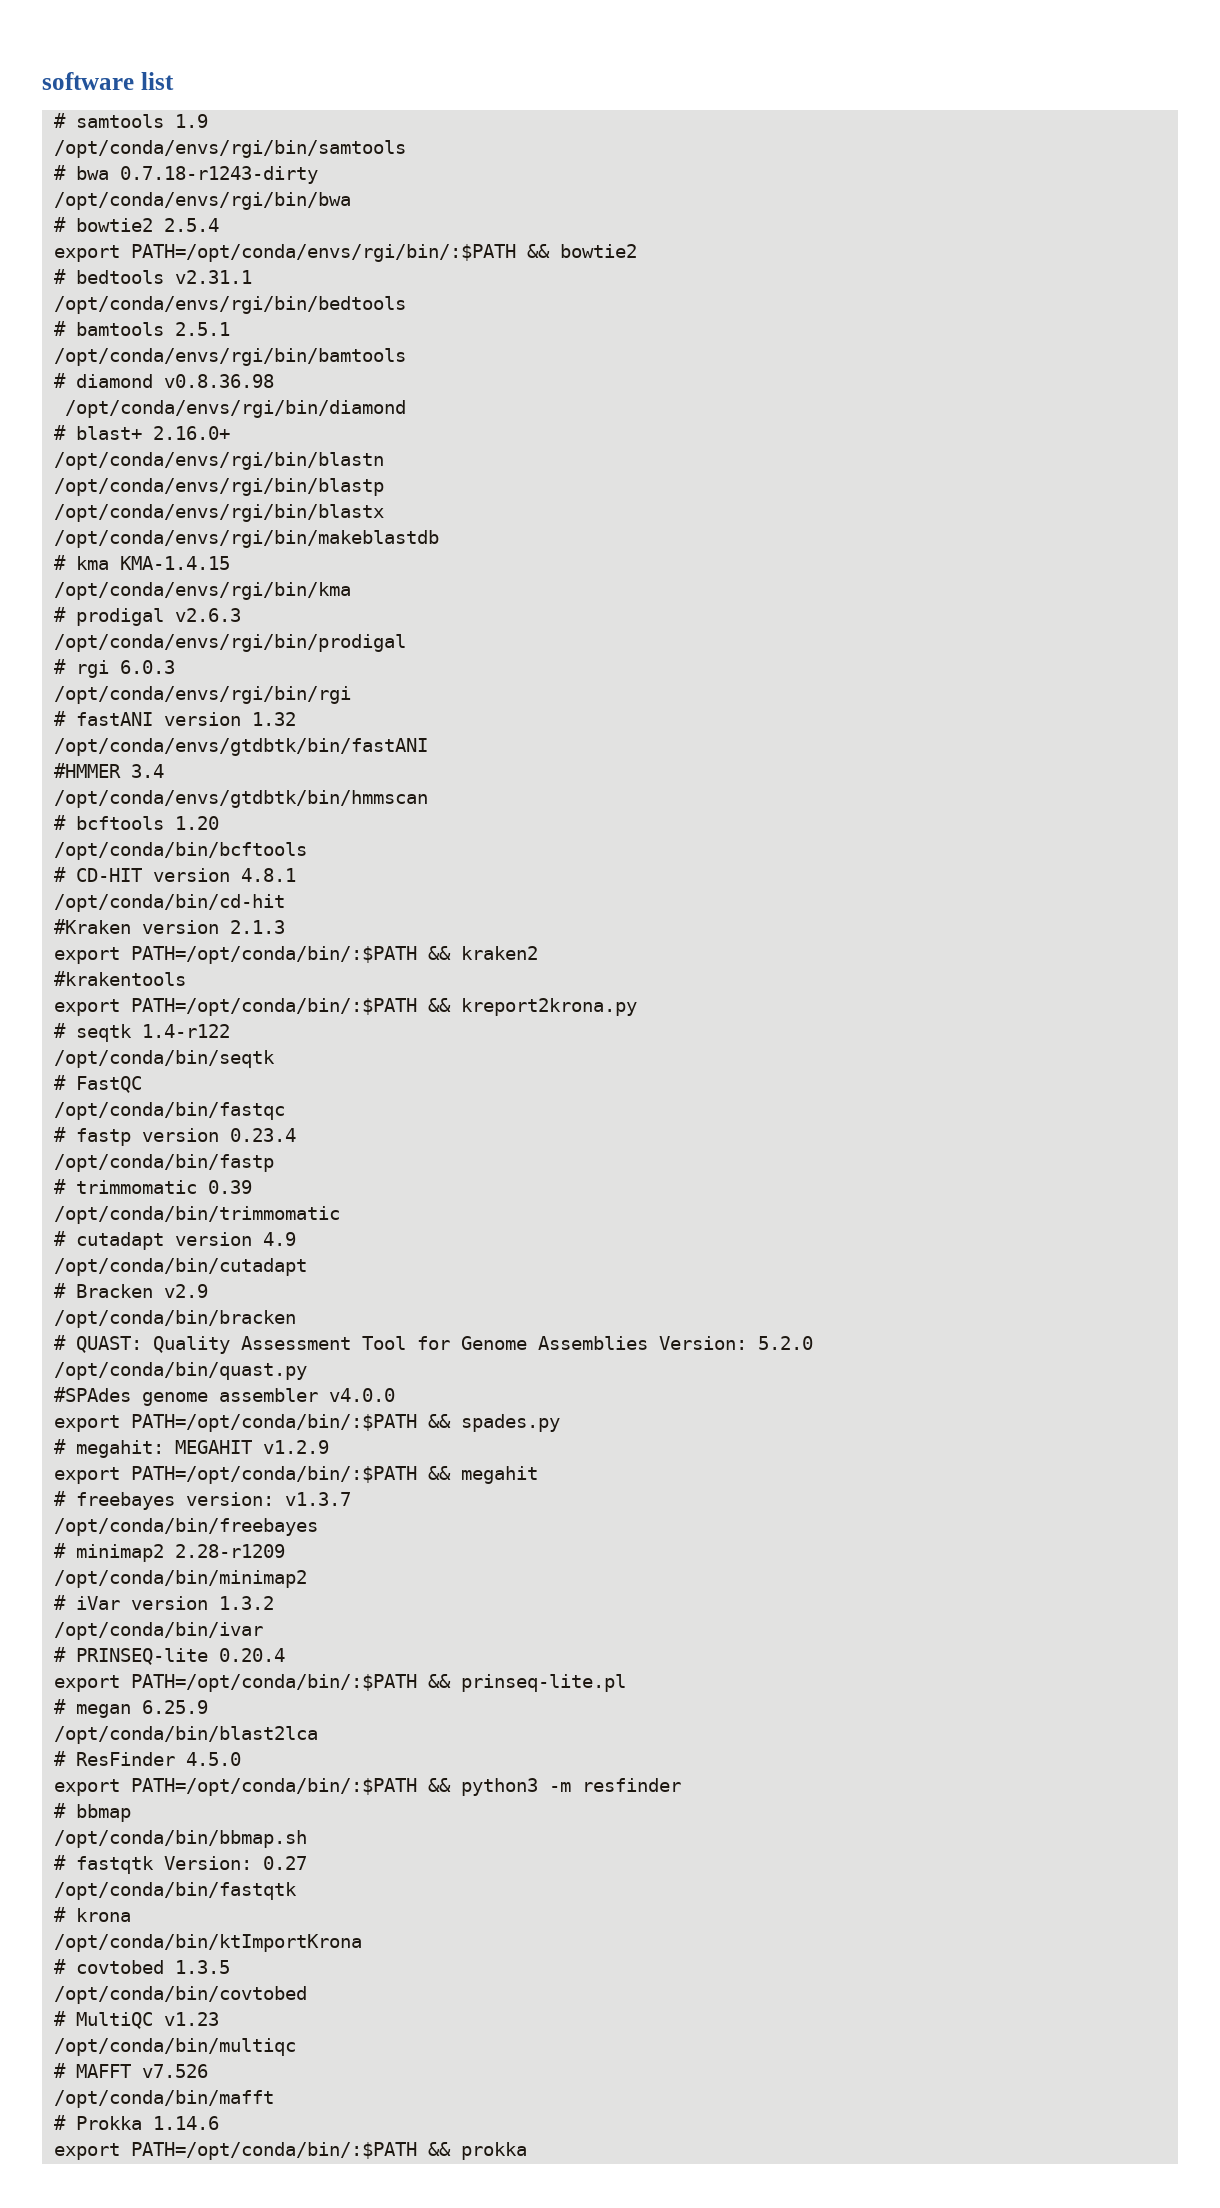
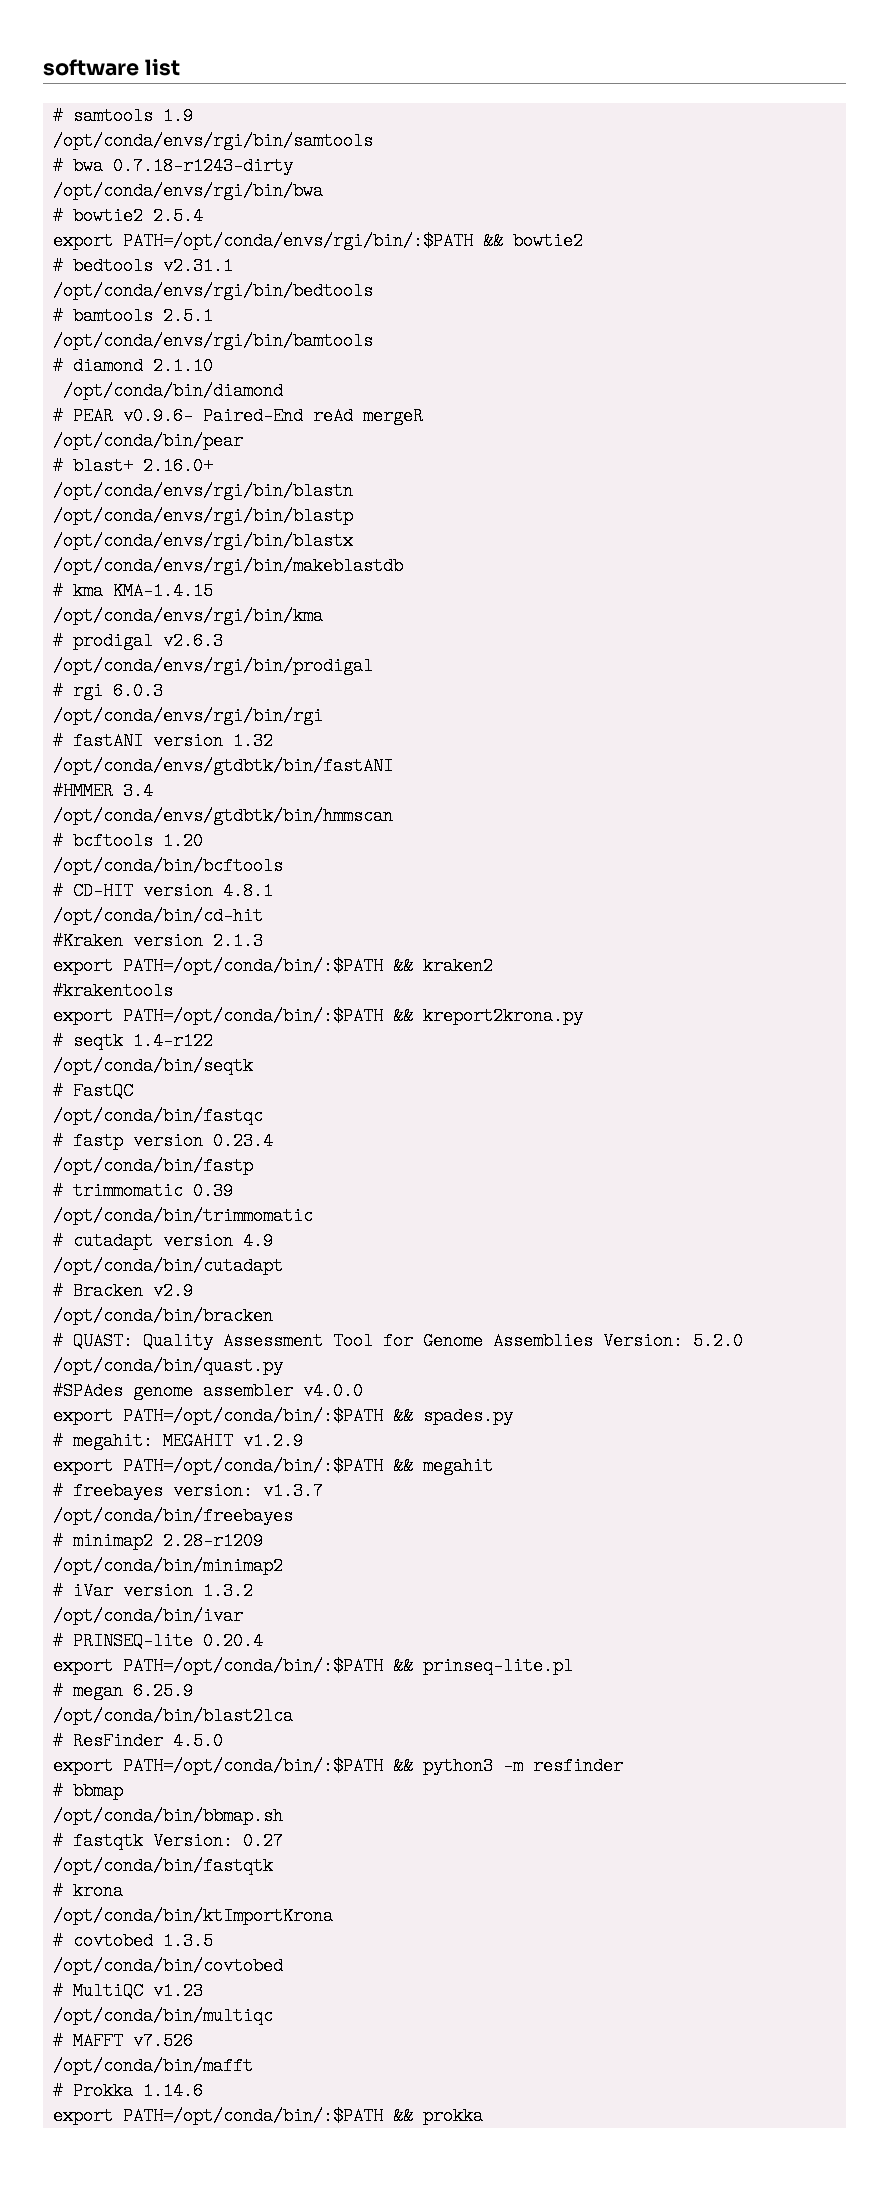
- # diamond v0.8.36.98
- /opt/conda/envs/rgi/bin/diamond
+ # diamond 2.1.10
+ /opt/conda/bin/diamond
+ # PEAR v0.9.6- Paired-End reAd mergeR
+ /opt/conda/bin/pear

